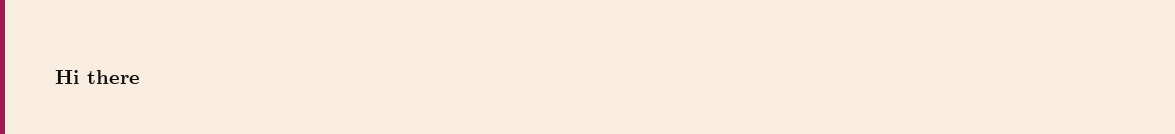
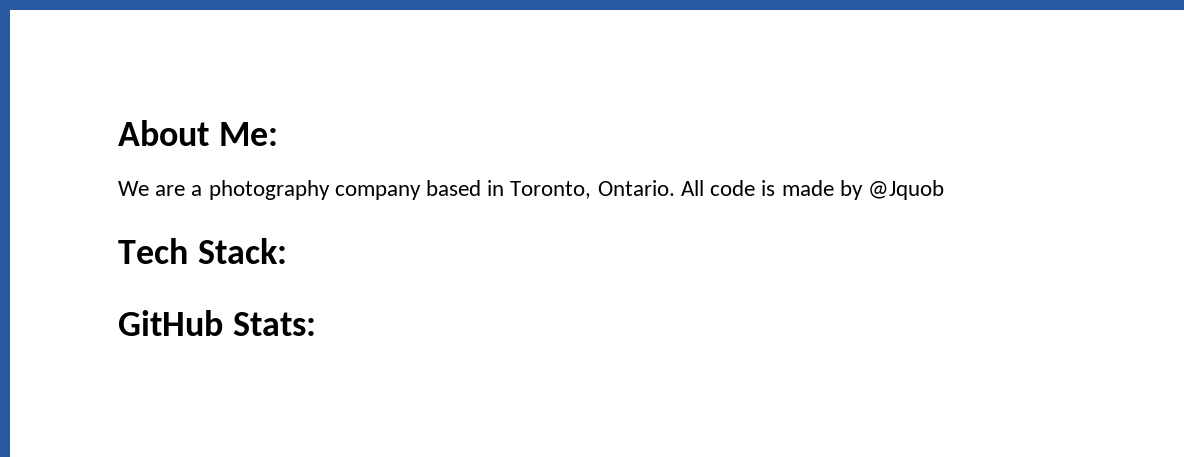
- Hi there
+ About Me:
+ We are a photography company based in Toronto, Ontario. All code is made by @Jquob
+ Tech Stack:
+ GitHub Stats:

